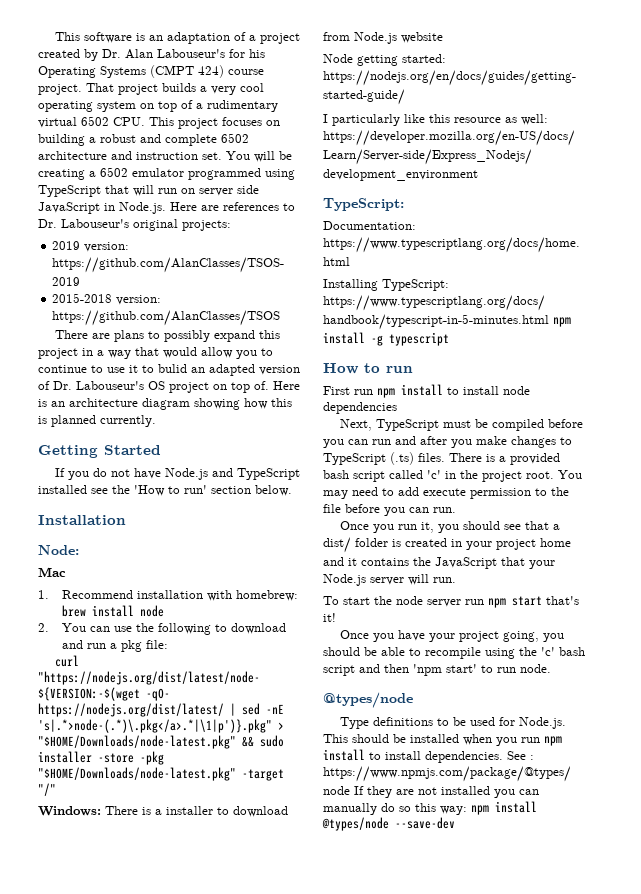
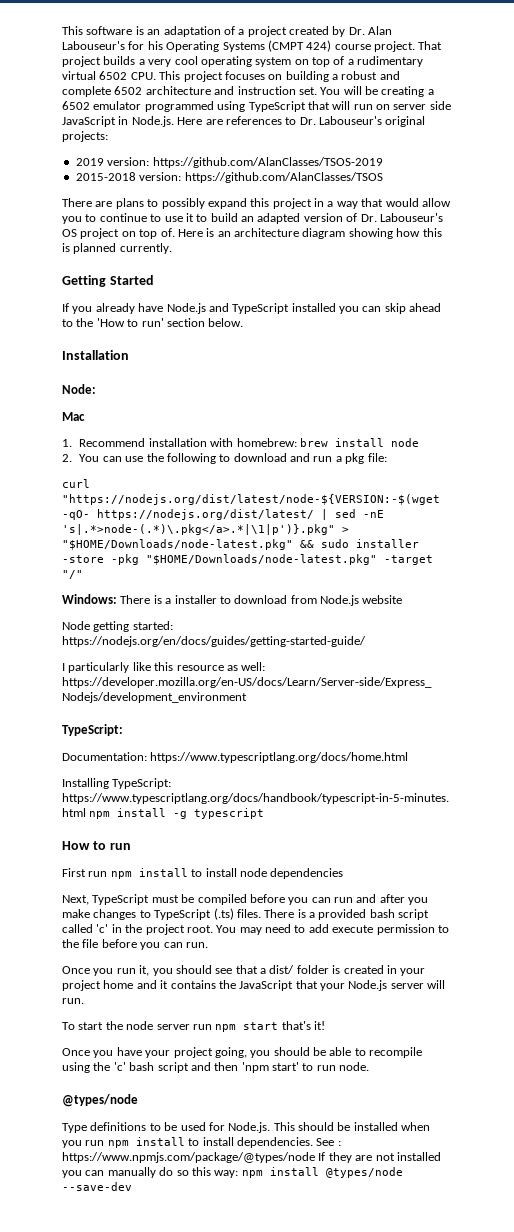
- There are plans to possibly expand this project in a way that would allow you to continue to use it to bulid an adapted version of Dr. Labouseur's OS project on top of.
+ There are plans to possibly expand this project in a way that would allow you to continue to use it to build an adapted version of Dr. Labouseur's OS project on top of.
- If you do not have Node.js and TypeScript installed see the 'How to run' section below.
+ If you already have Node.js and TypeScript installed you can skip ahead to the 'How to run' section below.

